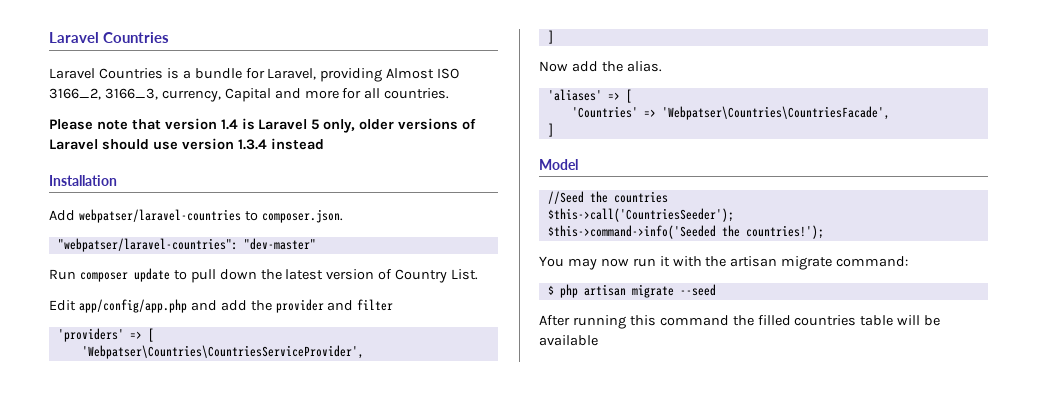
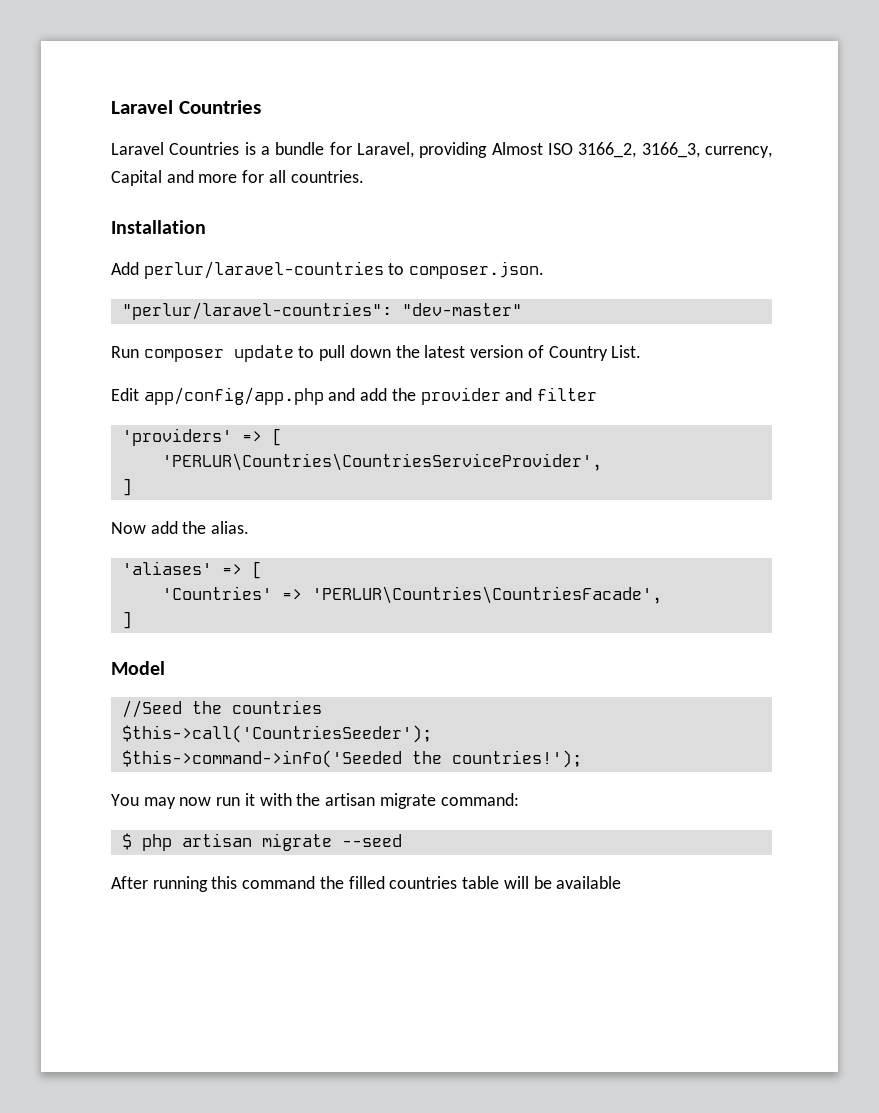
- Please note that version 1.4 is Laravel 5 only, older versions of Laravel should use version 1.3.4 instead
- Add webpatser/laravel-countries to composer.json.
+ Add perlur/laravel-countries to composer.json.
- "webpatser/laravel-countries": "dev-master"
+ "perlur/laravel-countries": "dev-master"
- 'Webpatser\Countries\CountriesServiceProvider',
+ 'PERLUR\Countries\CountriesServiceProvider',
- 'Countries' => 'Webpatser\Countries\CountriesFacade',
+ 'Countries' => 'PERLUR\Countries\CountriesFacade',

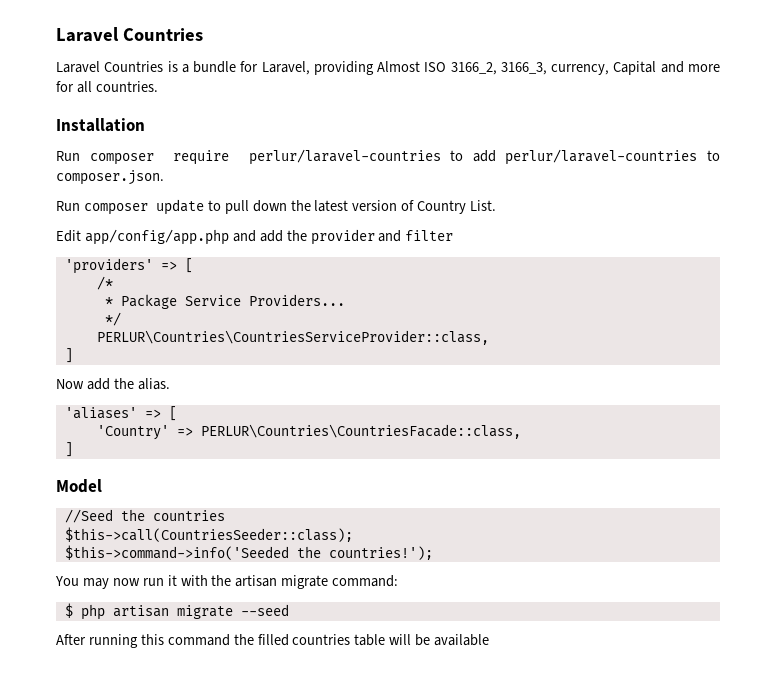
- Add perlur/laravel-countries to composer.json.
+ Run composer require perlur/laravel-countries to add perlur/laravel-countries to composer.json.
- "perlur/laravel-countries": "dev-master"
- 'PERLUR\Countries\CountriesServiceProvider',
+ /*
+ * Package Service Providers...
+ */
+ PERLUR\Countries\CountriesServiceProvider::class,
- 'Countries' => 'PERLUR\Countries\CountriesFacade',
+ 'Country' => PERLUR\Countries\CountriesFacade::class,
- $this->call('CountriesSeeder');
+ $this->call(CountriesSeeder::class);

